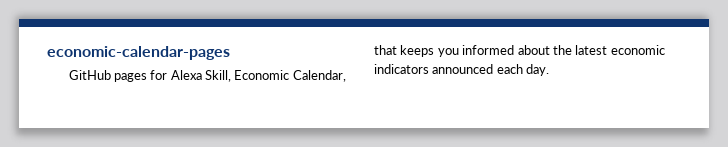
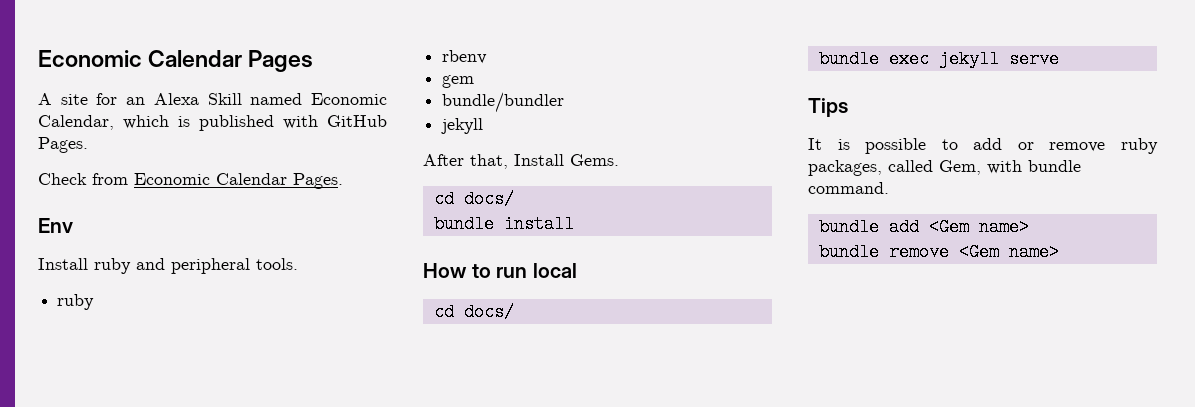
- economic-calendar-pages
- GitHub pages for Alexa Skill, Economic Calendar, that keeps you informed about the latest economic indicators announced each day.
+ Economic Calendar Pages
+ A site for an Alexa Skill named Economic Calendar, which is published with GitHub Pages.
+ Check from Economic Calendar Pages.
+ Env
+ Install ruby and peripheral tools.
+ ruby
+ rbenv
+ gem
+ bundle/bundler
+ jekyll
+ After that, Install Gems.
+ cd docs/
+ bundle install
+ How to run local
+ cd docs/
+ bundle exec jekyll serve
+ Tips
+ It is possible to add or remove ruby packages, called Gem, with bundle command.
+ bundle add <Gem name>
+ bundle remove <Gem name>

